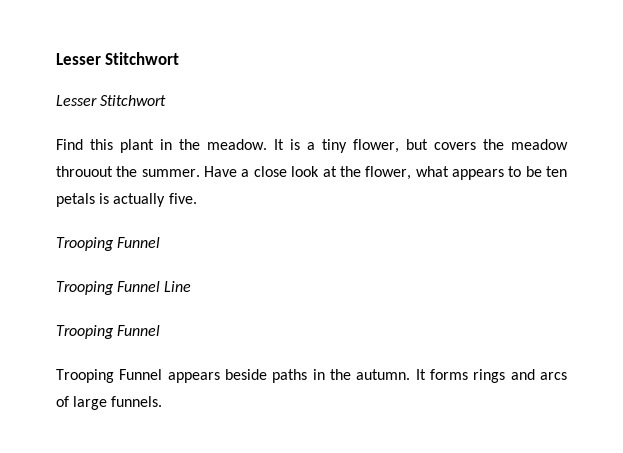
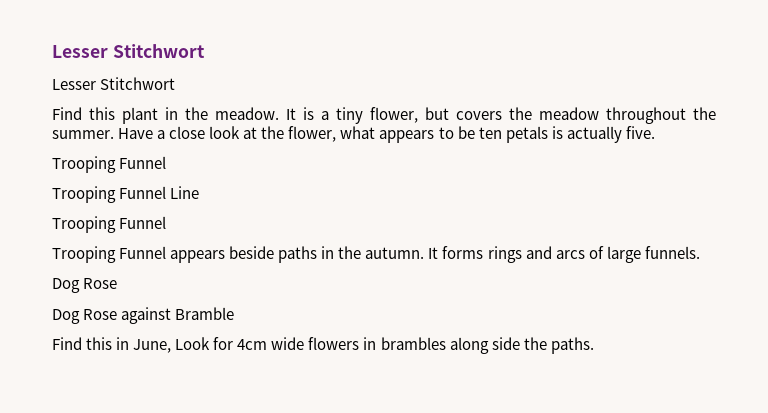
- It is a tiny flower, but covers the meadow throuout the summer.
+ It is a tiny flower, but covers the meadow throughout the summer.
  It forms rings and arcs of large funnels.
+ Dog Rose
+ Dog Rose against Bramble
+ Find this in June, Look for 4cm wide flowers in brambles along side the paths.

